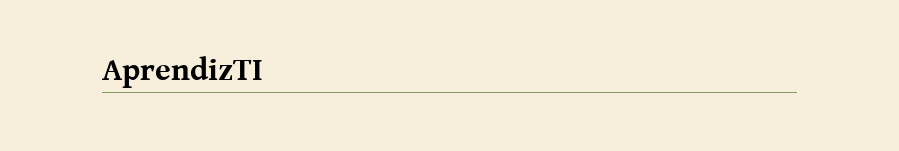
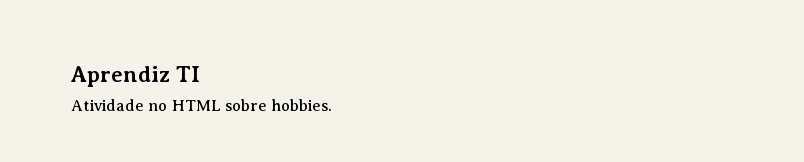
- AprendizTI
+ Aprendiz TI
+ Atividade no HTML sobre hobbies.

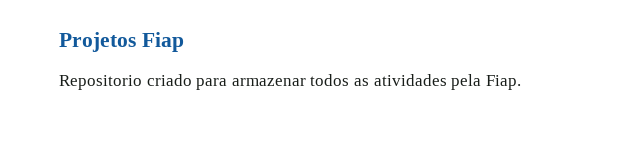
- Aprendiz TI
- Atividade no HTML sobre hobbies.
+ Projetos Fiap
+ Repositorio criado para armazenar todos as atividades pela Fiap.

